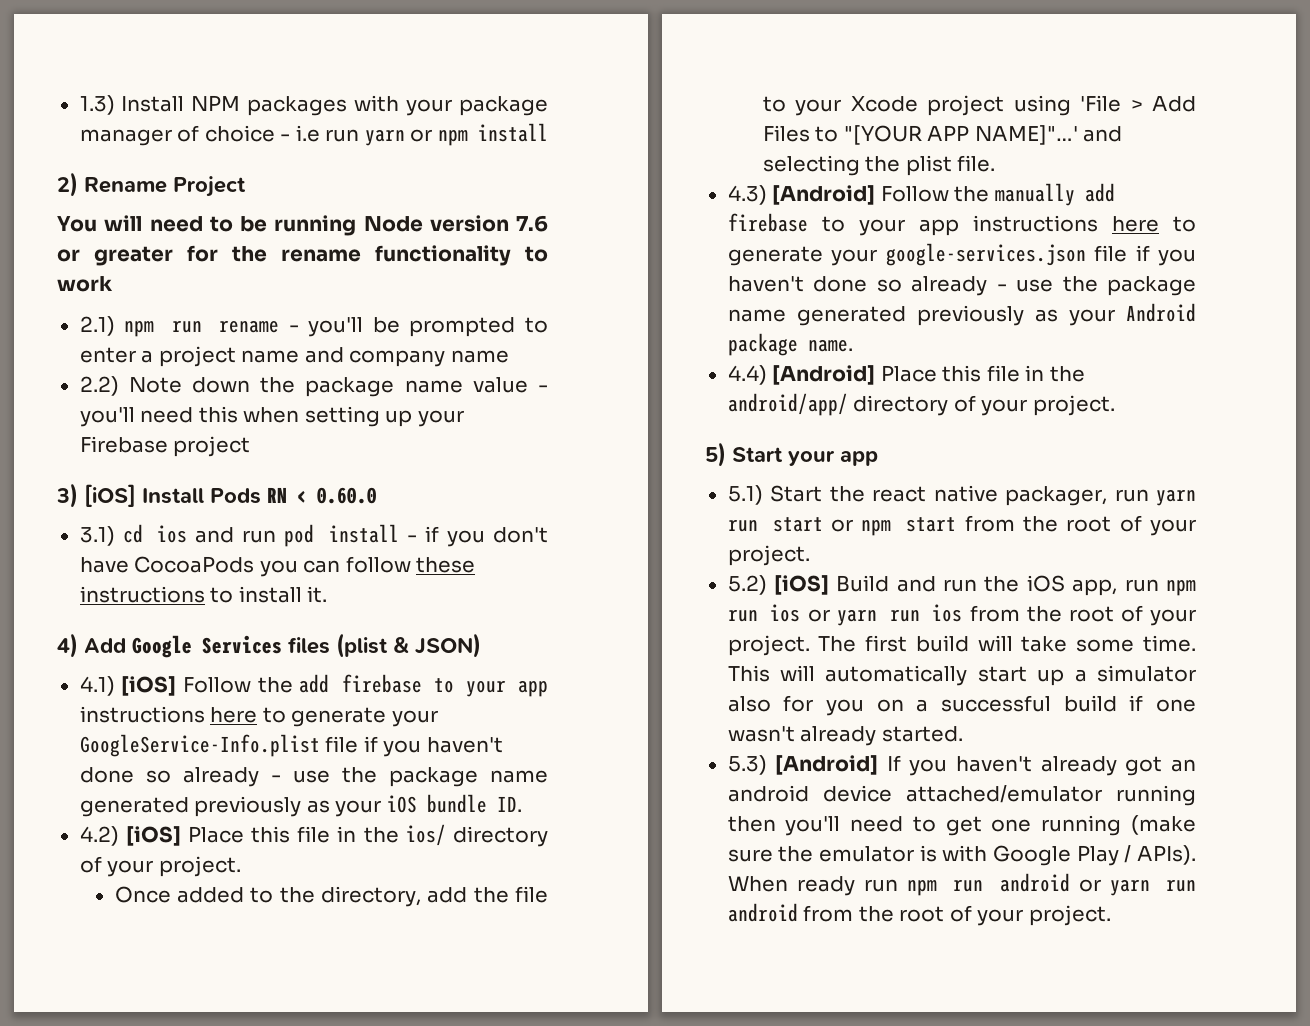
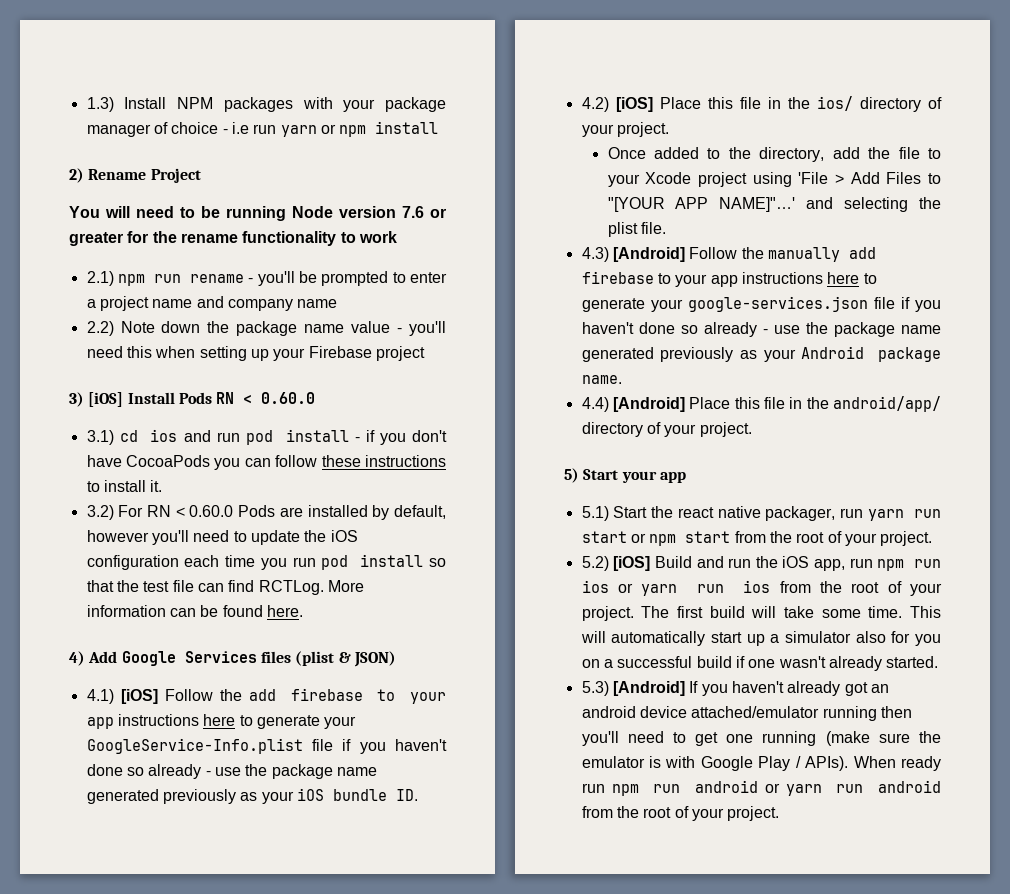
+ 3.2) For RN < 0.60.0 Pods are installed by default, however you'll need to update the iOS configuration each time you run pod install so that the test file can find RCTLog. More information can be found here.

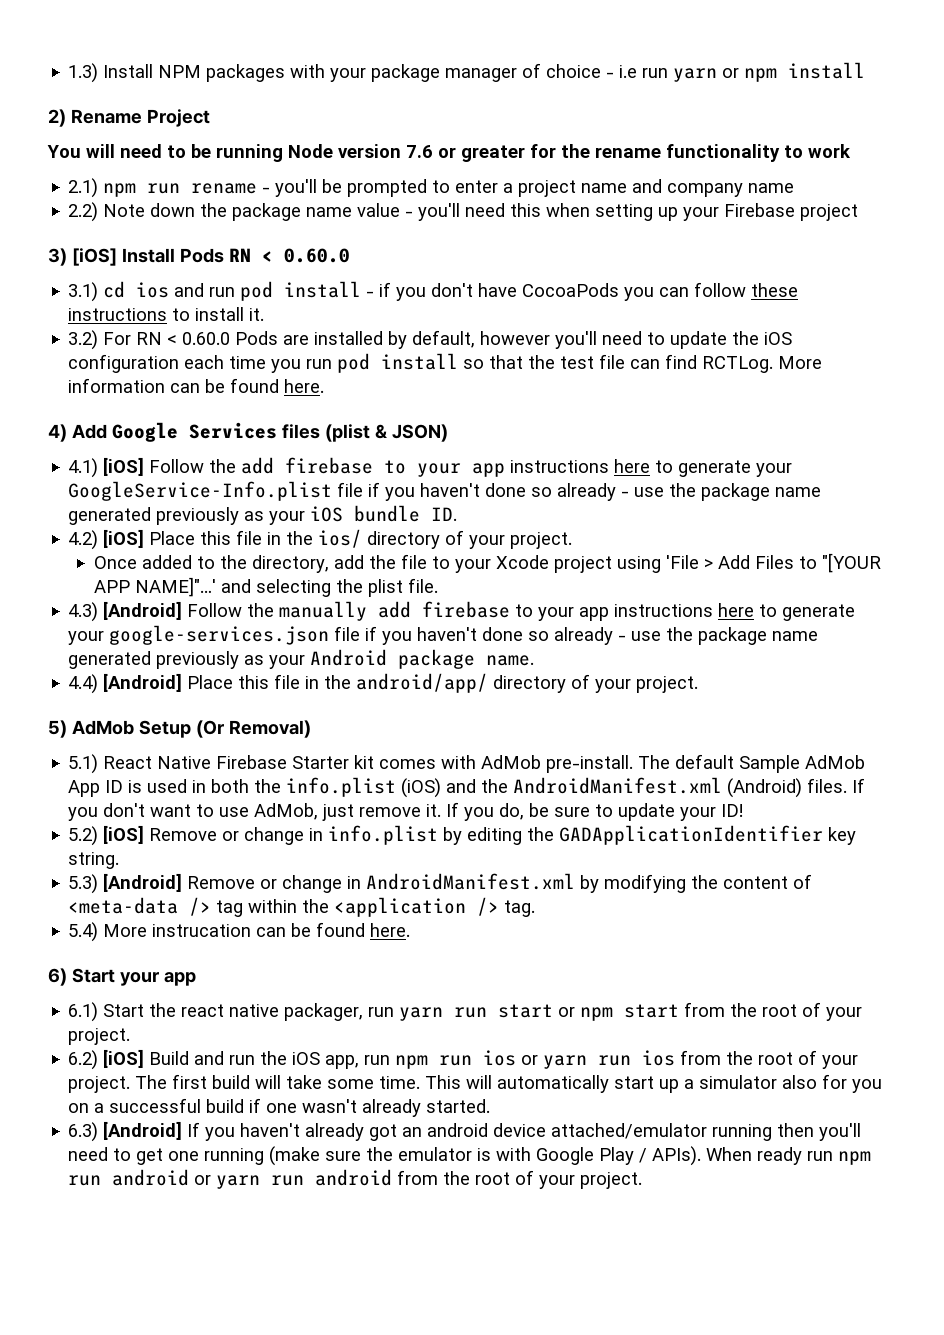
- 5) Start your app
+ 5) AdMob Setup (Or Removal)
+ 5.1) React Native Firebase Starter kit comes with AdMob pre-install. The default Sample AdMob App ID is used in both the info.plist (iOS) and the AndroidManifest.xml (Android) files. If you don't want to use AdMob, just remove it. If you do, be sure to update your ID!
+ 5.2) [iOS] Remove or change in info.plist by editing the GADApplicationIdentifier key string.
+ 5.3) [Android] Remove or change in AndroidManifest.xml by modifying the content of <meta-data /> tag within the <application /> tag.
+ 5.4) More instrucation can be found here.
+ 6) Start your app
- 5.1) Start the react native packager, run yarn run start or npm start from the root of your project.
+ 6.1) Start the react native packager, run yarn run start or npm start from the root of your project.
- 5.2) [iOS] Build and run the iOS app, run npm run ios or yarn run ios from the root of your project.
+ 6.2) [iOS] Build and run the iOS app, run npm run ios or yarn run ios from the root of your project.
- 5.3) [Android] If you haven't already got an android device attached/emulator running then you'll need to get one running (make sure the emulator is with Google Play / APIs).
+ 6.3) [Android] If you haven't already got an android device attached/emulator running then you'll need to get one running (make sure the emulator is with Google Play / APIs).

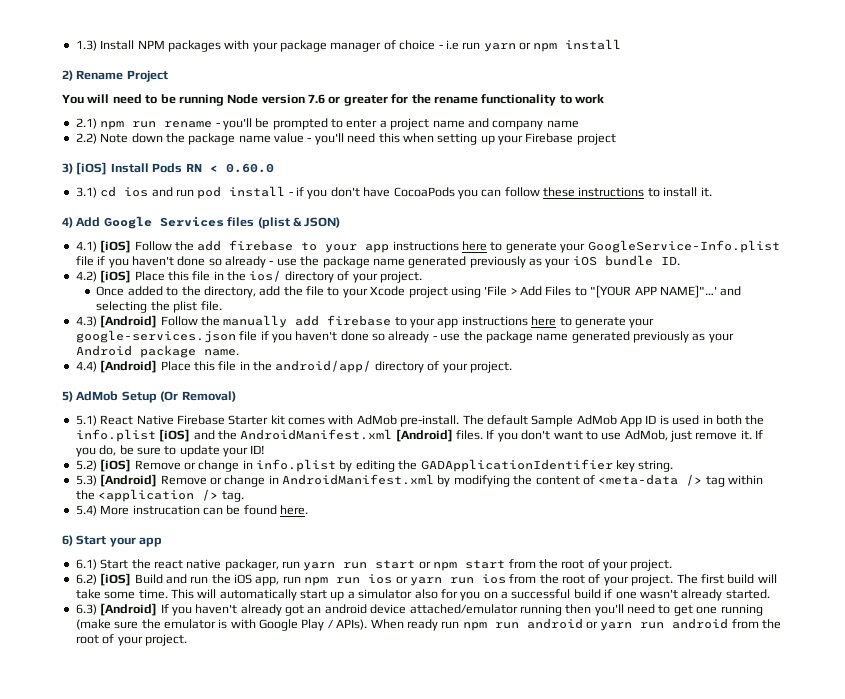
- 3.2) For RN < 0.60.0 Pods are installed by default, however you'll need to update the iOS configuration each time you run pod install so that the test file can find RCTLog. More information can be found here.
- The default Sample AdMob App ID is used in both the info.plist (iOS) and the AndroidManifest.xml (Android) files.
+ The default Sample AdMob App ID is used in both the info.plist [iOS] and the AndroidManifest.xml [Android] files.

